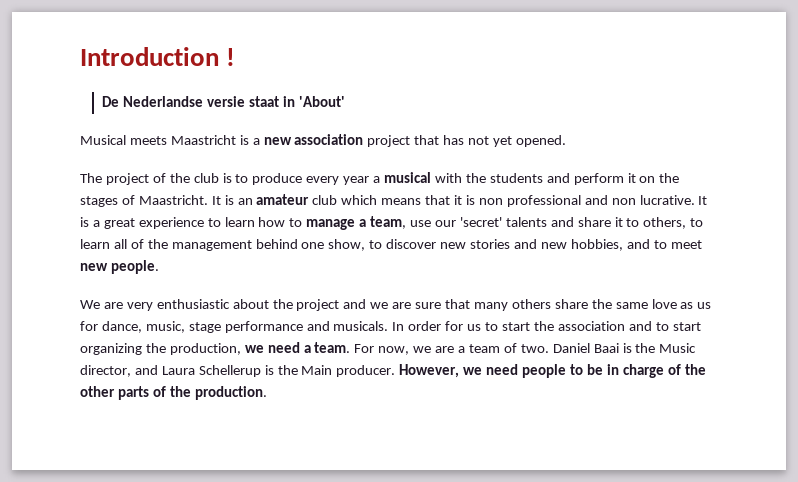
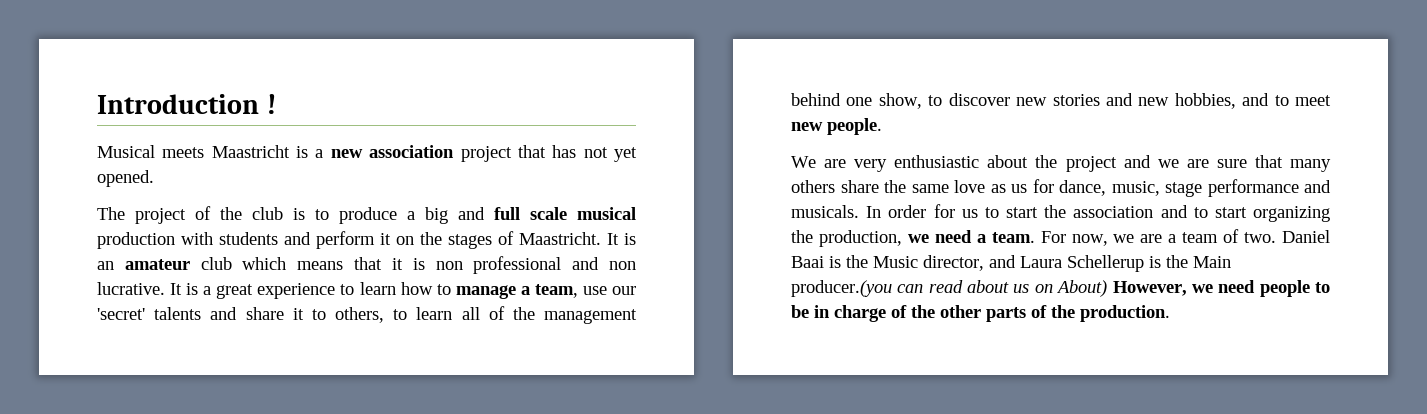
- De Nederlandse versie staat in 'About'
- The project of the club is to produce every year a musical with the students and perform it on the stages of Maastricht.
+ The project of the club is to produce a big and full scale musical production with students and perform it on the stages of Maastricht.
- Daniel Baai is the Music director, and Laura Schellerup is the Main producer. However, we need people to be in charge of the other parts of the production.
+ Daniel Baai is the Music director, and Laura Schellerup is the Main producer.(you can read about us on About) However, we need people to be in charge of the other parts of the production.

